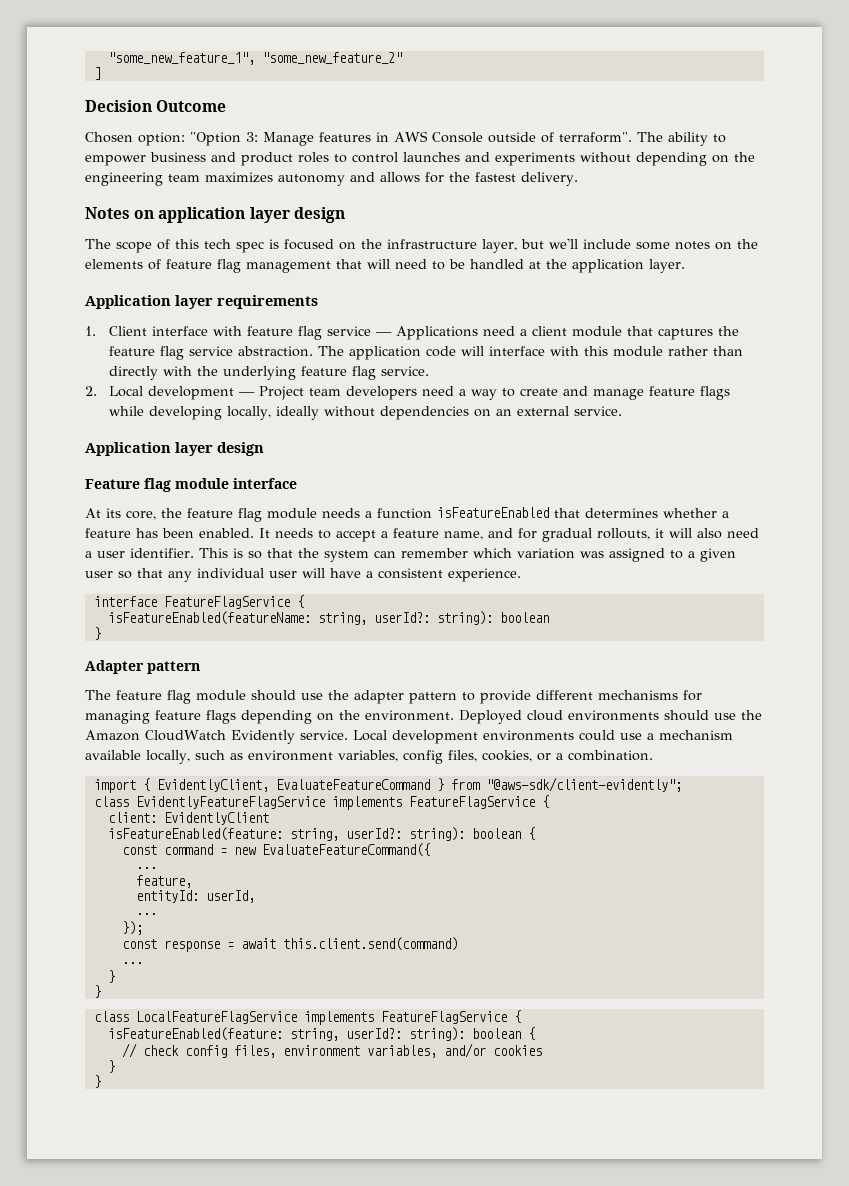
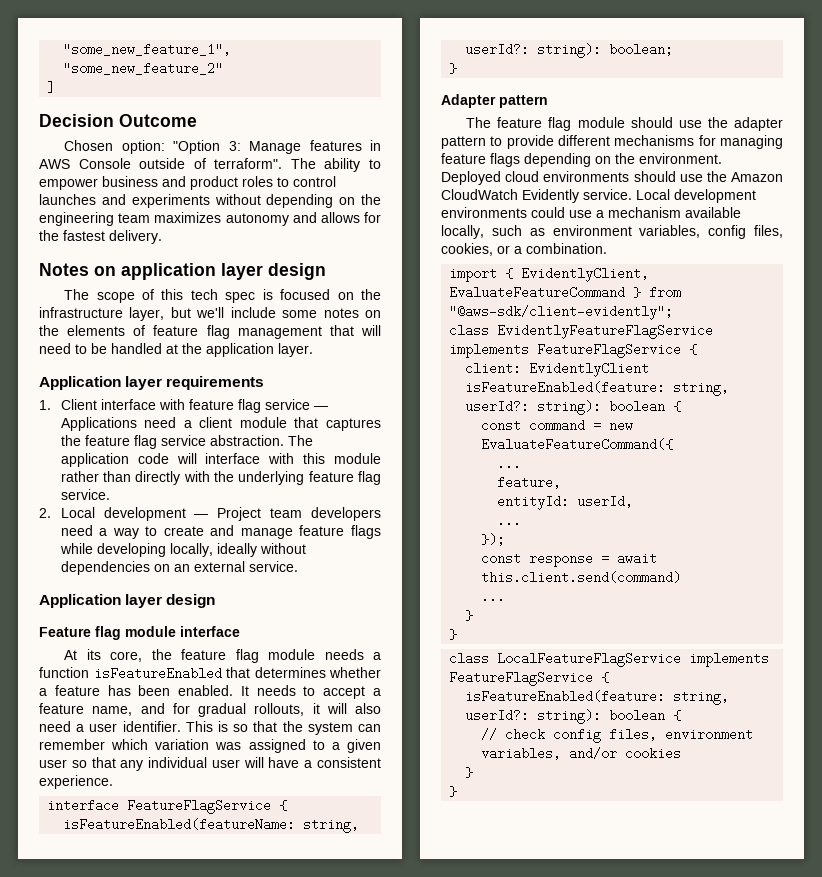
- isFeatureEnabled(featureName: string, userId?: string): boolean
+ isFeatureEnabled(featureName: string, userId?: string): boolean;

